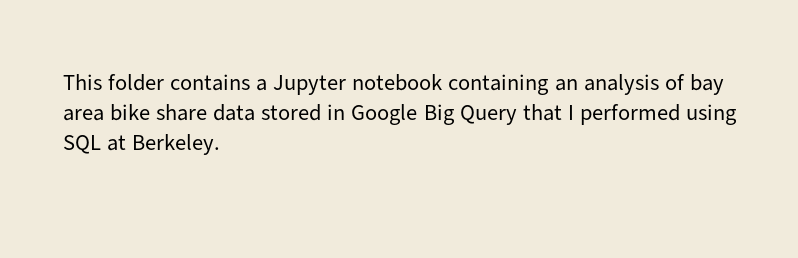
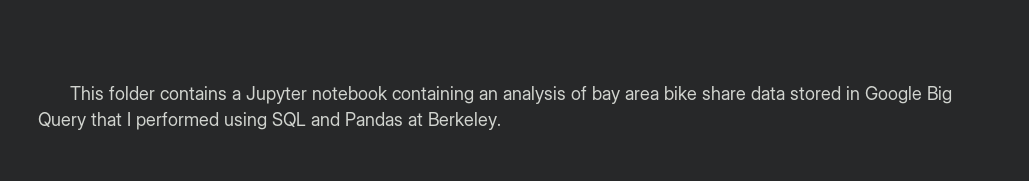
- This folder contains a Jupyter notebook containing an analysis of bay area bike share data stored in Google Big Query that I performed using SQL at Berkeley.
+ This folder contains a Jupyter notebook containing an analysis of bay area bike share data stored in Google Big Query that I performed using SQL and Pandas at Berkeley.

